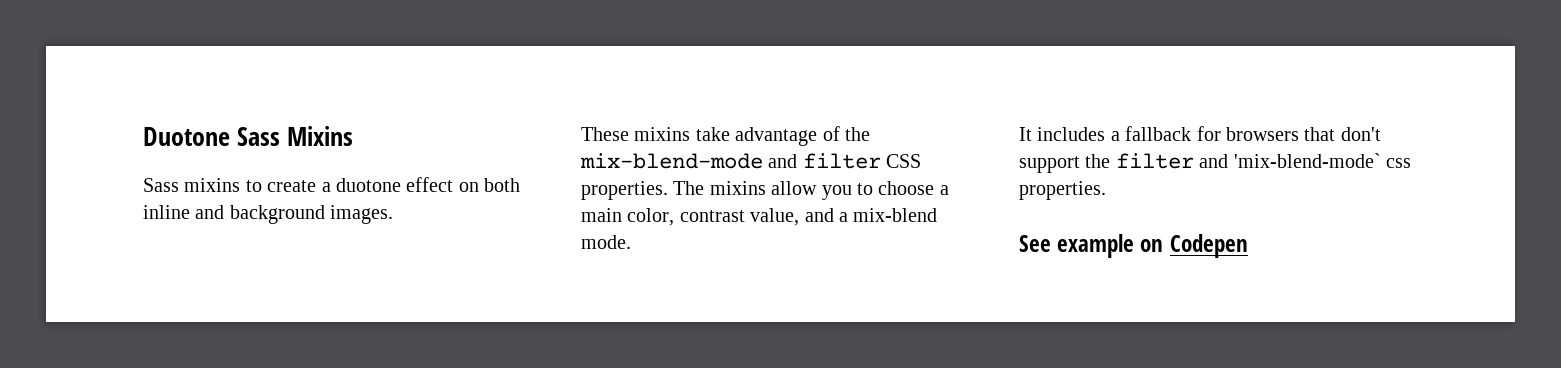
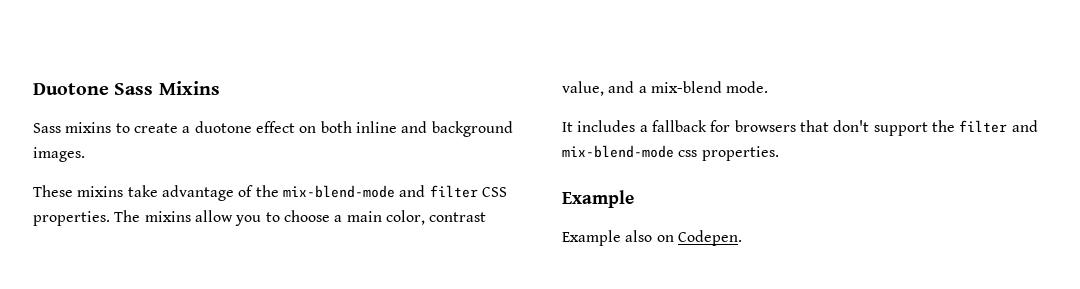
- It includes a fallback for browsers that don't support the filter and 'mix-blend-mode` css properties.
- See example on Codepen
+ It includes a fallback for browsers that don't support the filter and mix-blend-mode css properties.
+ Example
+ Example also on Codepen.

